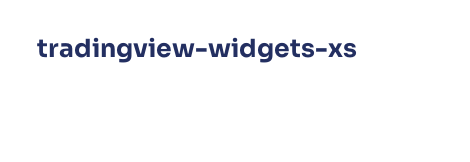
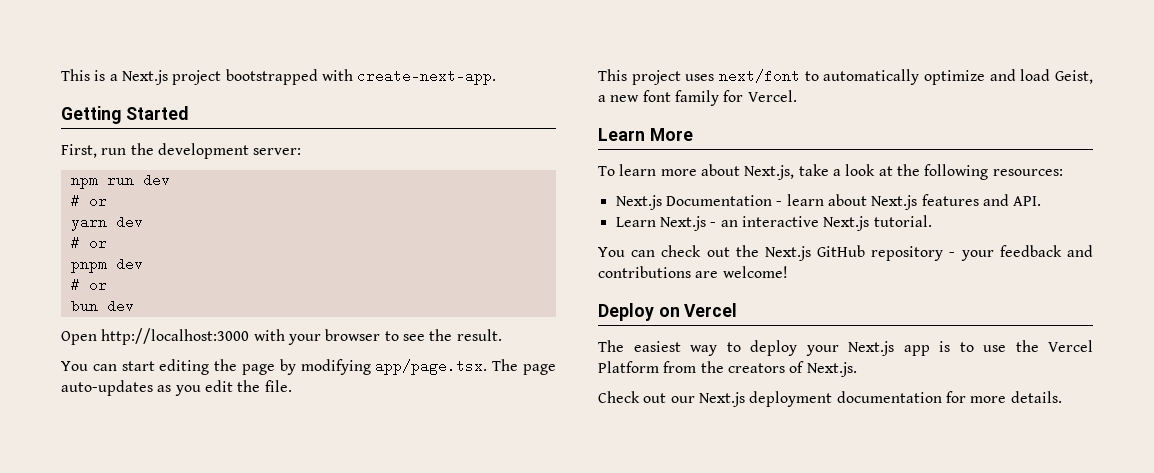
- tradingview-widgets-xs
+ This is a Next.js project bootstrapped with create-next-app.
+ Getting Started
+ First, run the development server:
+ npm run dev
+ # or
+ yarn dev
+ # or
+ pnpm dev
+ # or
+ bun dev
+ Open http://localhost:3000 with your browser to see the result.
+ You can start editing the page by modifying app/page.tsx. The page auto-updates as you edit the file.
+ This project uses next/font to automatically optimize and load Geist, a new font family for Vercel.
+ Learn More
+ To learn more about Next.js, take a look at the following resources:
+ Next.js Documentation - learn about Next.js features and API.
+ Learn Next.js - an interactive Next.js tutorial.
+ You can check out the Next.js GitHub repository - your feedback and contributions are welcome!
+ Deploy on Vercel
+ The easiest way to deploy your Next.js app is to use the Vercel Platform from the creators of Next.js.
+ Check out our Next.js deployment documentation for more details.

